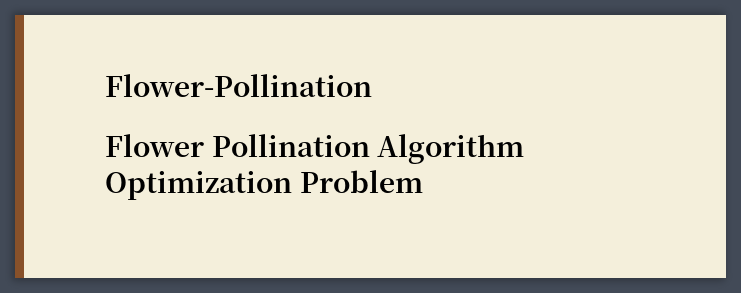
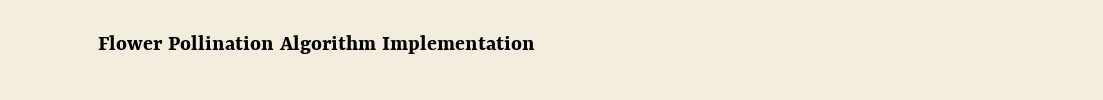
- Flower-Pollination
- Flower Pollination Algorithm Optimization Problem
+ Flower Pollination Algorithm Implementation

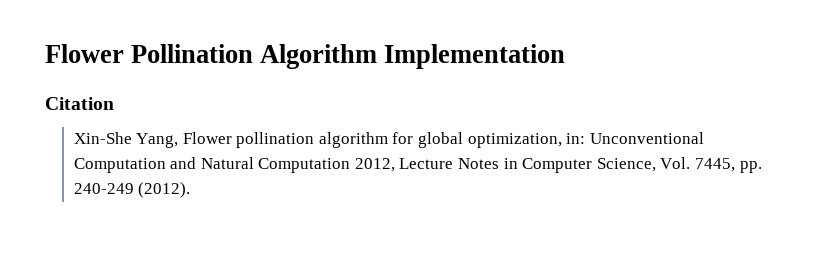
+ Citation
+ Xin-She Yang, Flower pollination algorithm for global optimization, in: Unconventional Computation and Natural Computation 2012, Lecture Notes in Computer Science, Vol. 7445, pp. 240-249 (2012).

